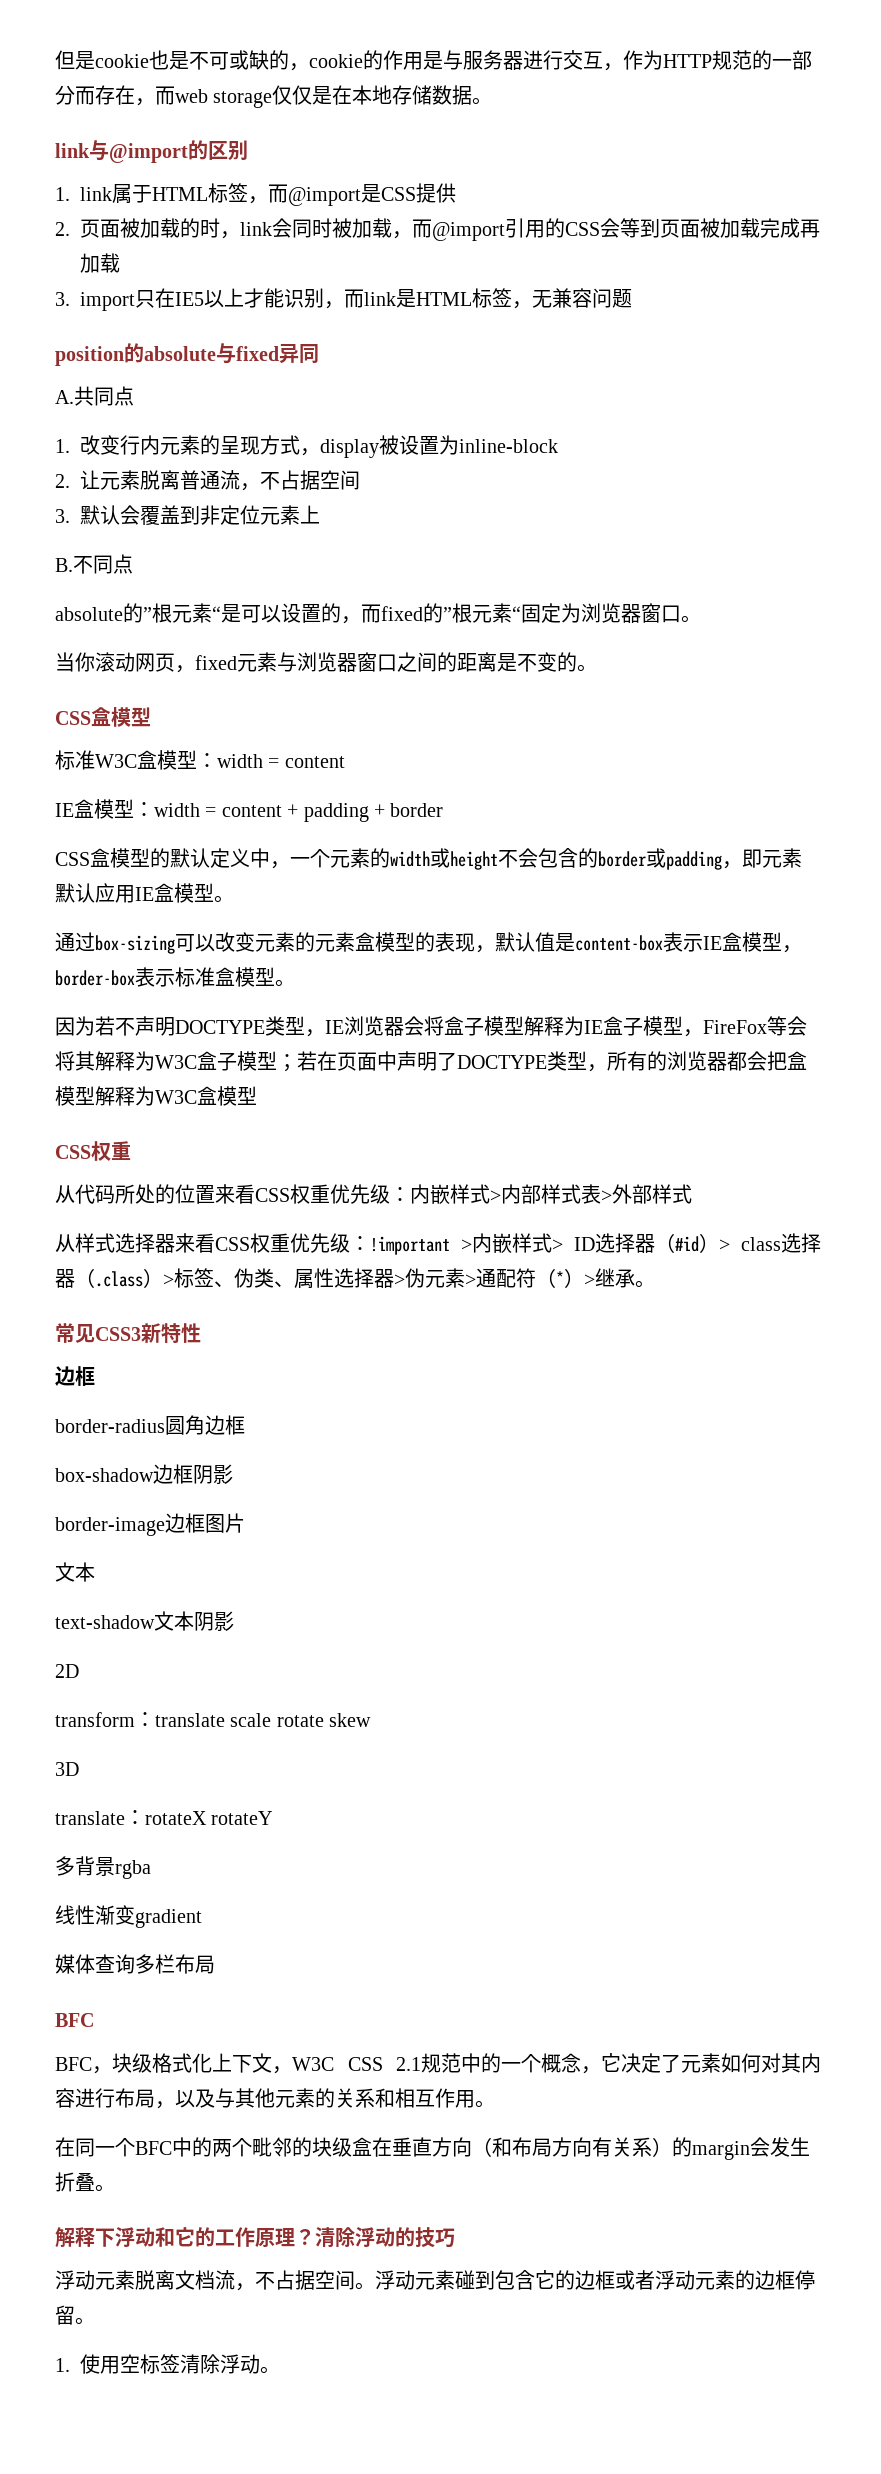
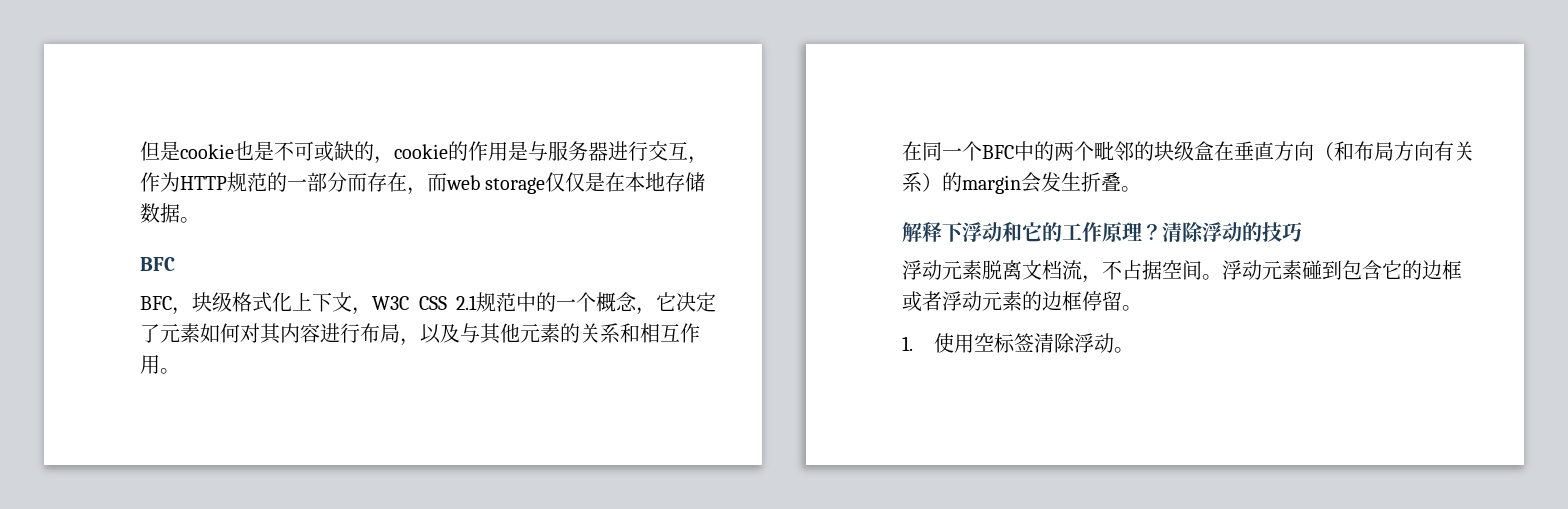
- link与@import的区别
- 1. link属于HTML标签，而@import是CSS提供
- 2.页面被加载的时，link会同时被加载，而@import引用的CSS会等到页面被加载完成再加载
- 3. import只在IE5以上才能识别，而link是HTML标签，无兼容问题
- position的absolute与fixed异同
- A.共同点
- 1.改变行内元素的呈现方式，display被设置为inline-block
- 2.让元素脱离普通流，不占据空间
- 3.默认会覆盖到非定位元素上
- B.不同点
- absolute的”根元素“是可以设置的，而fixed的”根元素“固定为浏览器窗口。
- 当你滚动网页，fixed元素与浏览器窗口之间的距离是不变的。
- CSS盒模型
- 标准W3C盒模型：width = content
- IE盒模型：width = content + padding + border
- CSS盒模型的默认定义中，一个元素的width或height不会包含的border或padding，即元素默认应用IE盒模型。
- 通过box-sizing可以改变元素的元素盒模型的表现，默认值是content-box表示IE盒模型，border-box表示标准盒模型。
- 因为若不声明DOCTYPE类型，IE浏览器会将盒子模型解释为IE盒子模型，FireFox等会将其解释为W3C盒子模型；若在页面中声明了DOCTYPE类型，所有的浏览器都会把盒模型解释为W3C盒模型
- CSS权重
- 从代码所处的位置来看CSS权重优先级：内嵌样式>内部样式表>外部样式
- 从样式选择器来看CSS权重优先级：!important >内嵌样式> ID选择器（#id）> class选择器（.class）>标签、伪类、属性选择器>伪元素>通配符（*）>继承。
- 常见CSS3新特性
- 边框
- border-radius圆角边框
- box-shadow边框阴影
- border-image边框图片
- 文本
- text-shadow文本阴影
- 2D
- transform：translate scale rotate skew
- 3D
- translate：rotateX rotateY
- 多背景rgba
- 线性渐变gradient
- 媒体查询多栏布局

